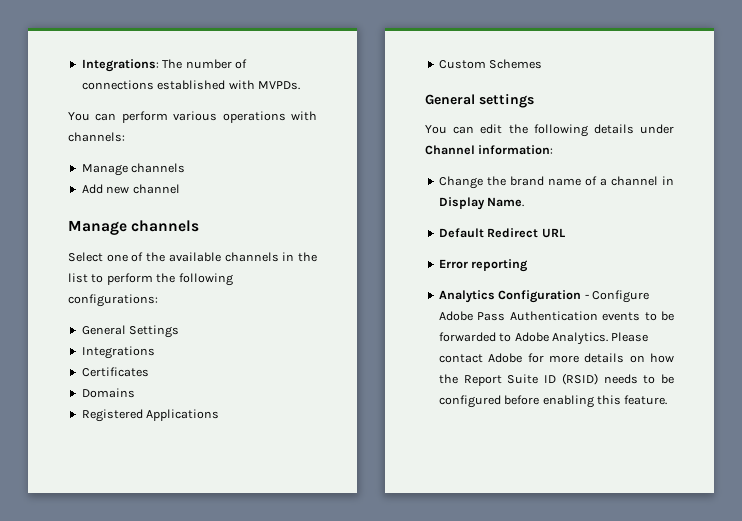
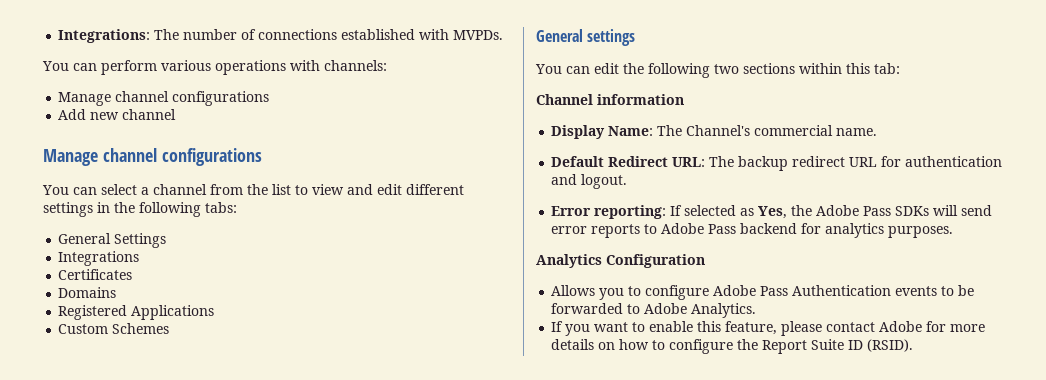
  You can perform various operations with channels:
- Manage channels
+ Manage channel configurations
  Add new channel
- Manage channels
- Select one of the available channels in the list to perform the following configurations:
+ Manage channel configurations
+ You can select a channel from the list to view and edit different settings in the following tabs:
- You can edit the following details under Channel information:
- Change the brand name of a channel in Display Name.
- Default Redirect URL
- Error reporting
- Analytics Configuration - Configure Adobe Pass Authentication events to be forwarded to Adobe Analytics. Please contact Adobe for more details on how the Report Suite ID (RSID) needs to be configured before enabling this feature.
+ You can edit the following two sections within this tab:
+ Channel information
+ Display Name: The Channel's commercial name.
+ Default Redirect URL: The backup redirect URL for authentication and logout.
+ Error reporting: If selected as Yes, the Adobe Pass SDKs will send error reports to Adobe Pass backend for analytics purposes.
+ Analytics Configuration
+ Allows you to configure Adobe Pass Authentication events to be forwarded to Adobe Analytics.
+ If you want to enable this feature, please contact Adobe for more details on how to configure the Report Suite ID (RSID).

